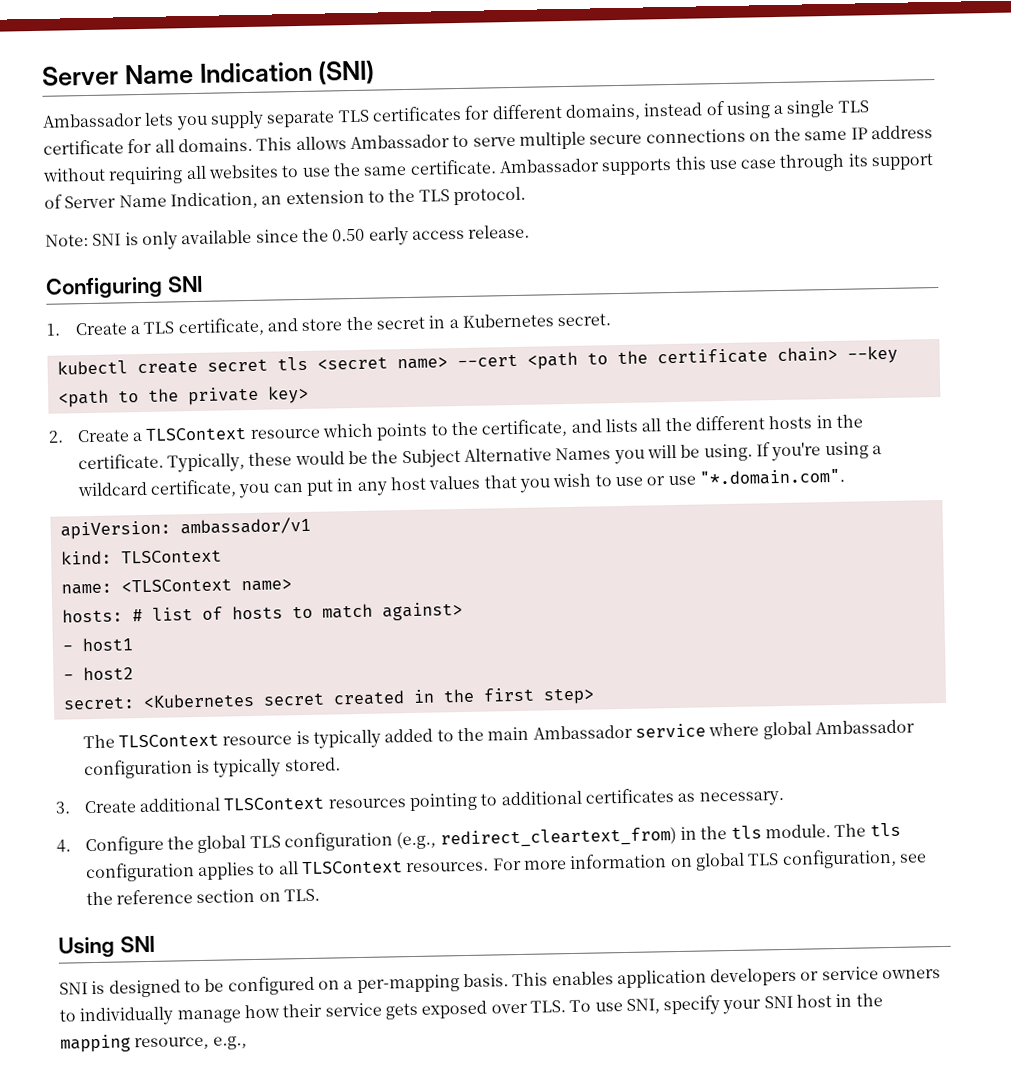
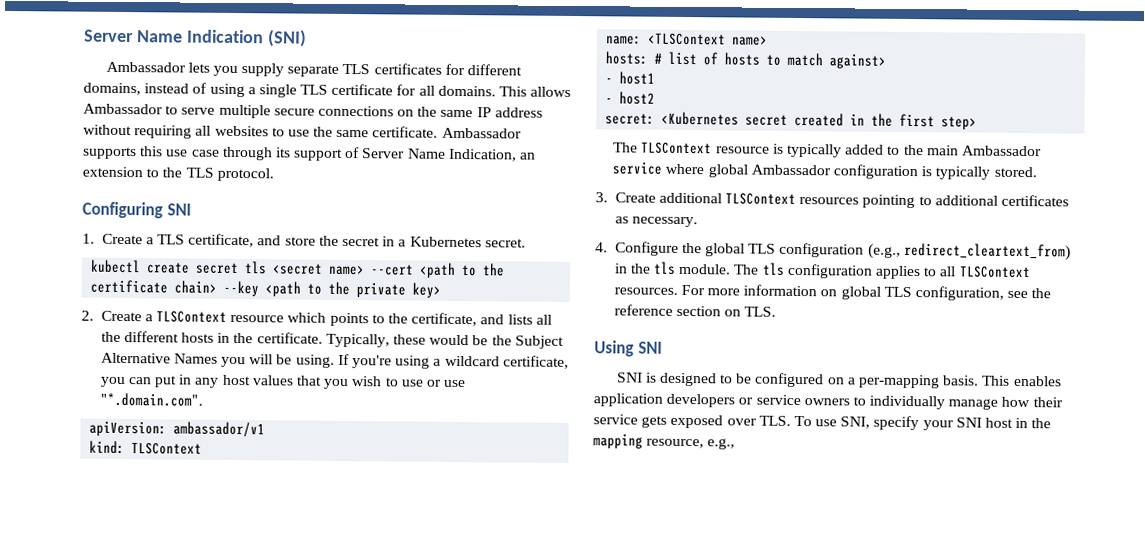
- Note: SNI is only available since the 0.50 early access release.

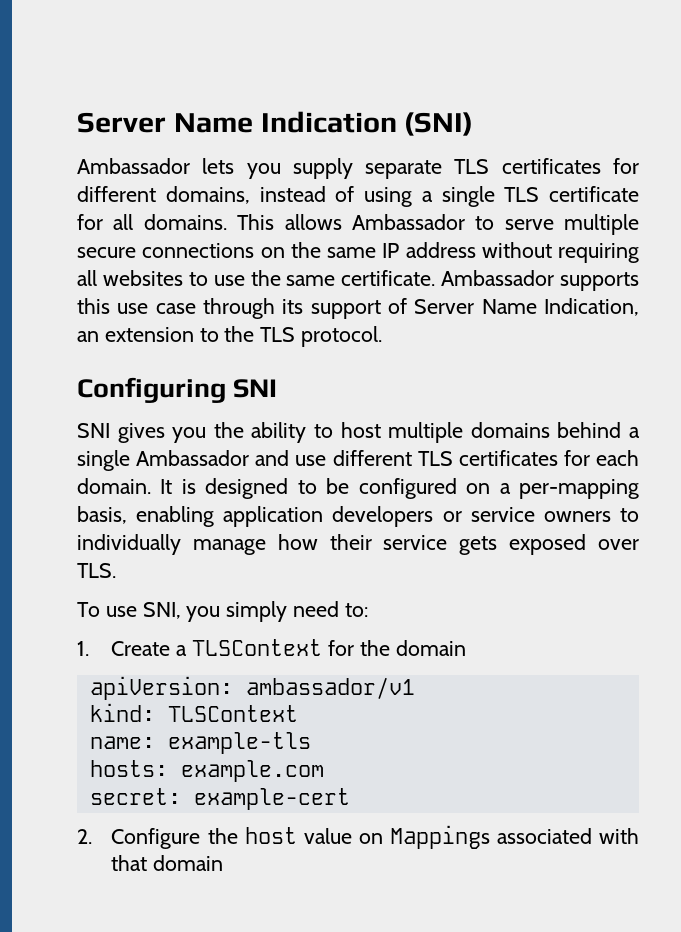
- 1. Create a TLS certificate, and store the secret in a Kubernetes secret.
- kubectl create secret tls <secret name> --cert <path to the certificate chain> --key <path to the private key>
- 2. Create a TLSContext resource which points to the certificate, and lists all the different hosts in the certificate. Typically, these would be the Subject Alternative Names you will be using. If you're using a wildcard certificate, you can put in any host values that you wish to use or use "*.domain.com".
+ SNI gives you the ability to host multiple domains behind a single Ambassador and use different TLS certificates for each domain. It is designed to be configured on a per-mapping basis, enabling application developers or service owners to individually manage how their service gets exposed over TLS.
+ To use SNI, you simply need to:
+ 1. Create a TLSContext for the domain
  apiVersion: ambassador/v1
  kind: TLSContext
- name: <TLSContext name>
- hosts: # list of hosts to match against>
- - host1
- - host2
- secret: <Kubernetes secret created in the first step>
- The TLSContext resource is typically added to the main Ambassador service where global Ambassador configuration is typically stored.
- 3. Create additional TLSContext resources pointing to additional certificates as necessary.
- 4. Configure the global TLS configuration (e.g., redirect_cleartext_from) in the tls module. The tls configuration applies to all TLSContext resources. For more information on global TLS configuration, see the reference section on TLS.
- Using SNI
- SNI is designed to be configured on a per-mapping basis. This enables application developers or service owners to individually manage how their service gets exposed over TLS. To use SNI, specify your SNI host in the mapping resource, e.g.,
+ name: example-tls
+ hosts: example.com
+ secret: example-cert
+ 2. Configure the host value on Mappings associated with that domain

